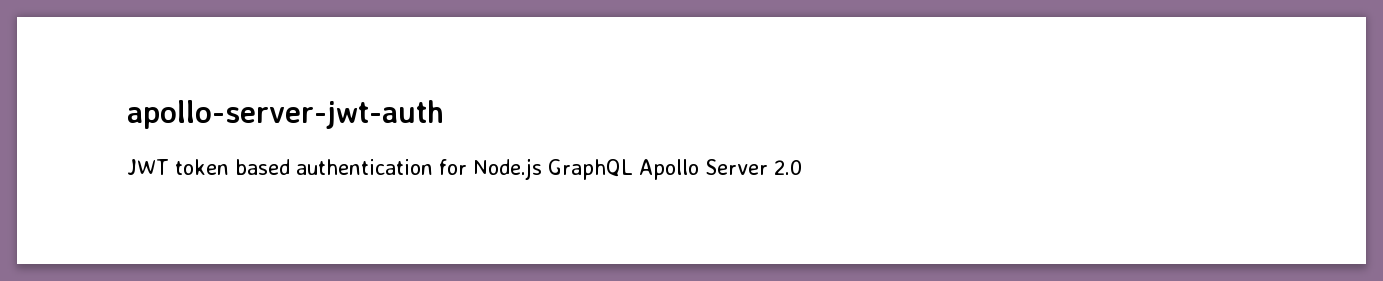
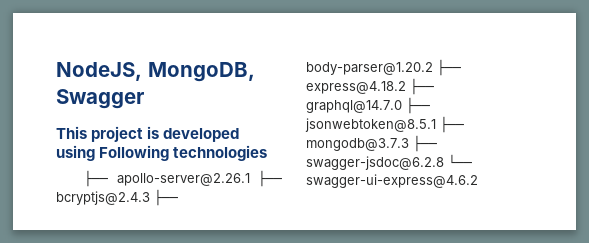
- apollo-server-jwt-auth
- JWT token based authentication for Node.js GraphQL Apollo Server 2.0
+ NodeJS, MongoDB, Swagger
+ This project is developed using Following technologies
+ ├── apollo-server@2.26.1 ├── bcryptjs@2.4.3 ├── body-parser@1.20.2 ├── express@4.18.2 ├── graphql@14.7.0 ├── jsonwebtoken@8.5.1 ├── mongodb@3.7.3 ├── swagger-jsdoc@6.2.8 └── swagger-ui-express@4.6.2

